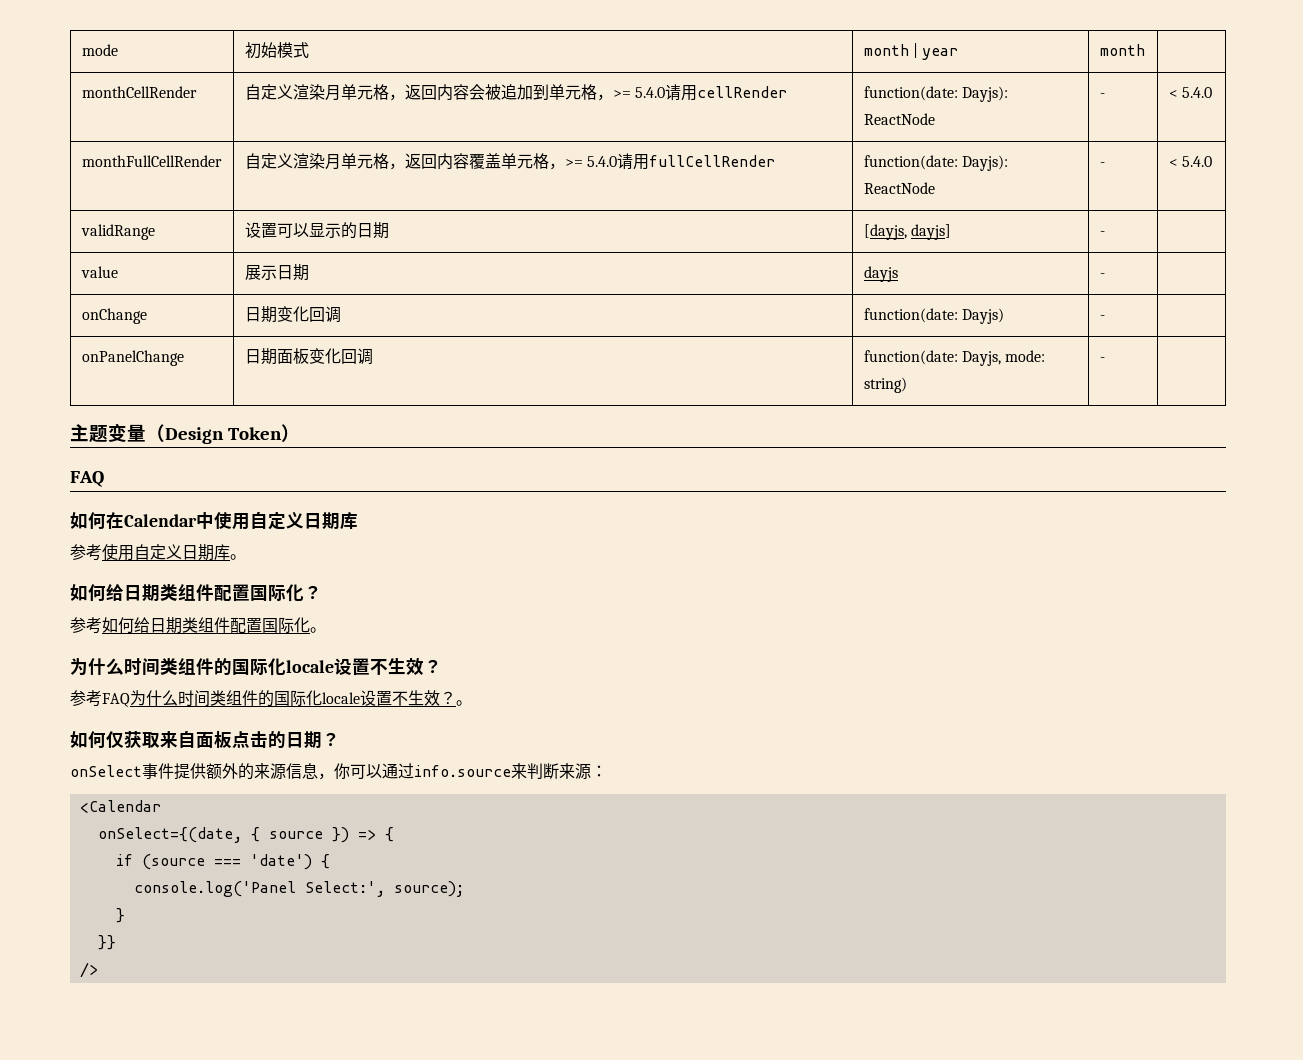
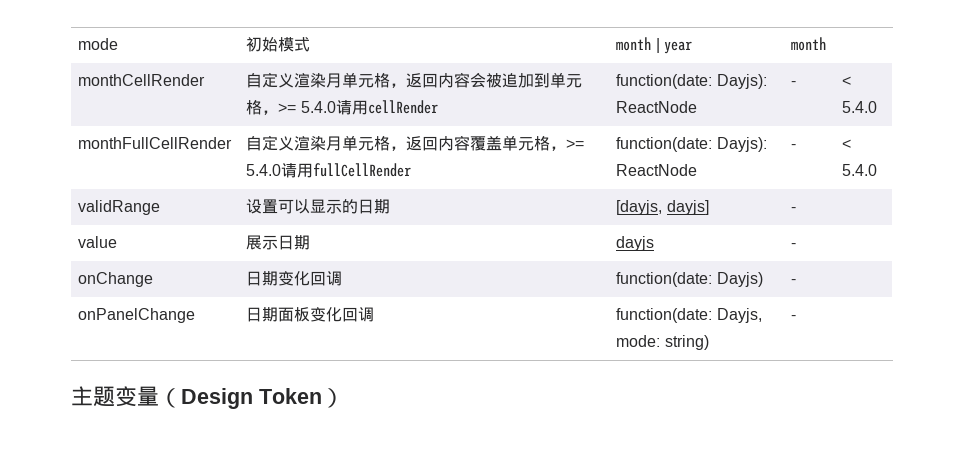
  主题变量（Design Token）
- FAQ
- 如何在Calendar中使用自定义日期库
- 参考使用自定义日期库。
- 如何给日期类组件配置国际化？
- 参考如何给日期类组件配置国际化。
- 为什么时间类组件的国际化locale设置不生效？
- 参考FAQ为什么时间类组件的国际化locale设置不生效？。
- 如何仅获取来自面板点击的日期？
- onSelect事件提供额外的来源信息，你可以通过info.source来判断来源：
- <Calendar
- onSelect={(date, { source }) => {
- if (source === 'date') {
- console.log('Panel Select:', source);
- }
- }}
- />

